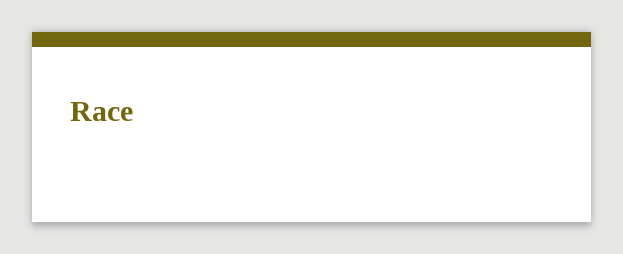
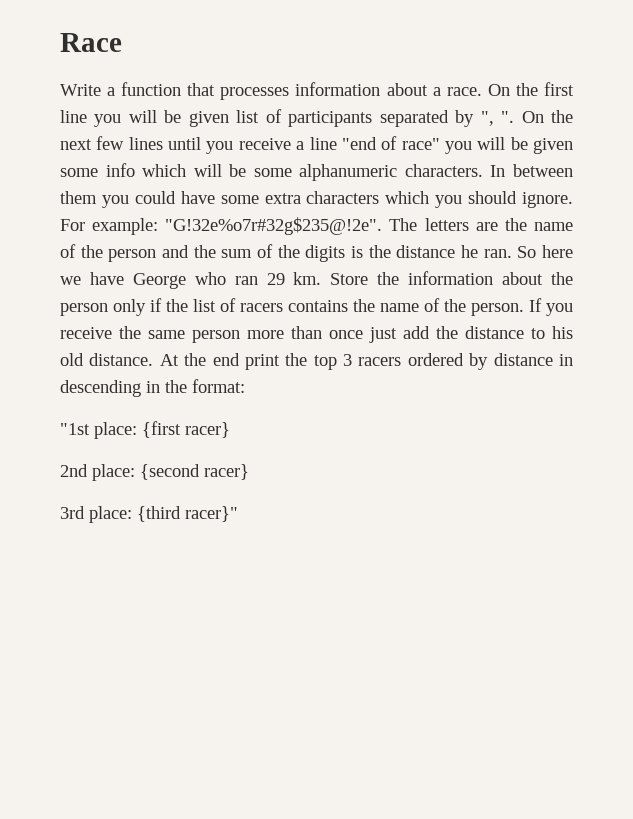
+ Write a function that processes information about a race. On the first line you will be given list of participants separated by ", ". On the next few lines until you receive a line "end of race" you will be given some info which will be some alphanumeric characters. In between them you could have some extra characters which you should ignore. For example: "G!32e%o7r#32g$235@!2e". The letters are the name of the person and the sum of the digits is the distance he ran. So here we have George who ran 29 km. Store the information about the person only if the list of racers contains the name of the person. If you receive the same person more than once just add the distance to his old distance. At the end print the top 3 racers ordered by distance in descending in the format:
+ "1st place: {first racer}
+ 2nd place: {second racer}
+ 3rd place: {third racer}"

